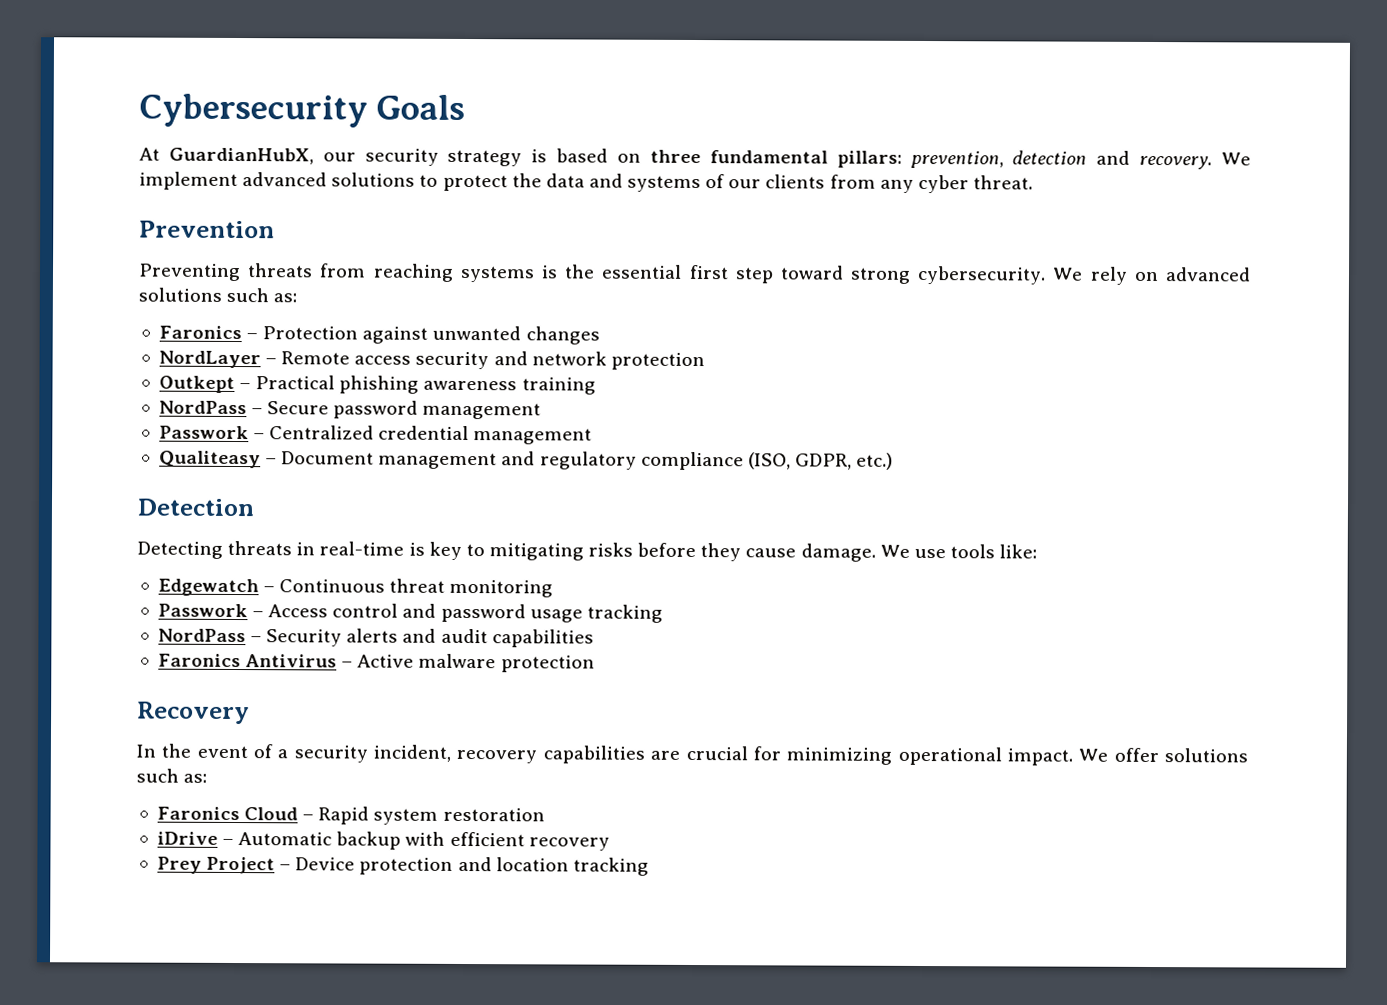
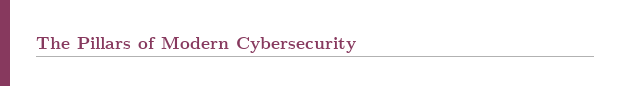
- Cybersecurity Goals
- At GuardianHubX, our security strategy is based on three fundamental pillars: prevention, detection and recovery. We implement advanced solutions to protect the data and systems of our clients from any cyber threat.
- Prevention
- Preventing threats from reaching systems is the essential first step toward strong cybersecurity. We rely on advanced solutions such as:
- Faronics – Protection against unwanted changes
- NordLayer – Remote access security and network protection
- Outkept – Practical phishing awareness training
- NordPass – Secure password management
- Passwork – Centralized credential management
- Qualiteasy – Document management and regulatory compliance (ISO, GDPR, etc.)
- Detection
- Detecting threats in real-time is key to mitigating risks before they cause damage. We use tools like:
- Edgewatch – Continuous threat monitoring
- Passwork – Access control and password usage tracking
- NordPass – Security alerts and audit capabilities
- Faronics Antivirus – Active malware protection
- Recovery
- In the event of a security incident, recovery capabilities are crucial for minimizing operational impact. We offer solutions such as:
- Faronics Cloud – Rapid system restoration
- iDrive – Automatic backup with efficient recovery
- Prey Project – Device protection and location tracking
+ The Pillars of Modern Cybersecurity

